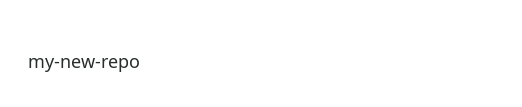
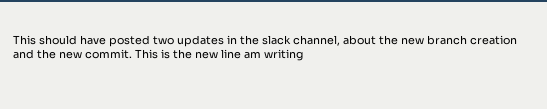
- my-new-repo
+ This should have posted two updates in the slack channel, about the new branch creation and the new commit. This is the new line am writing

